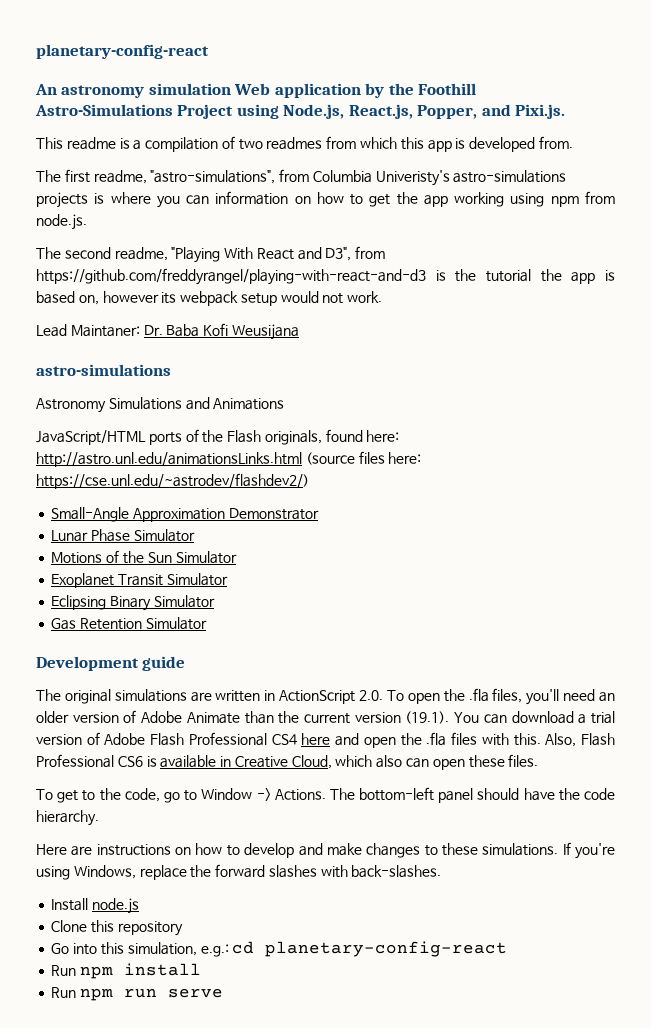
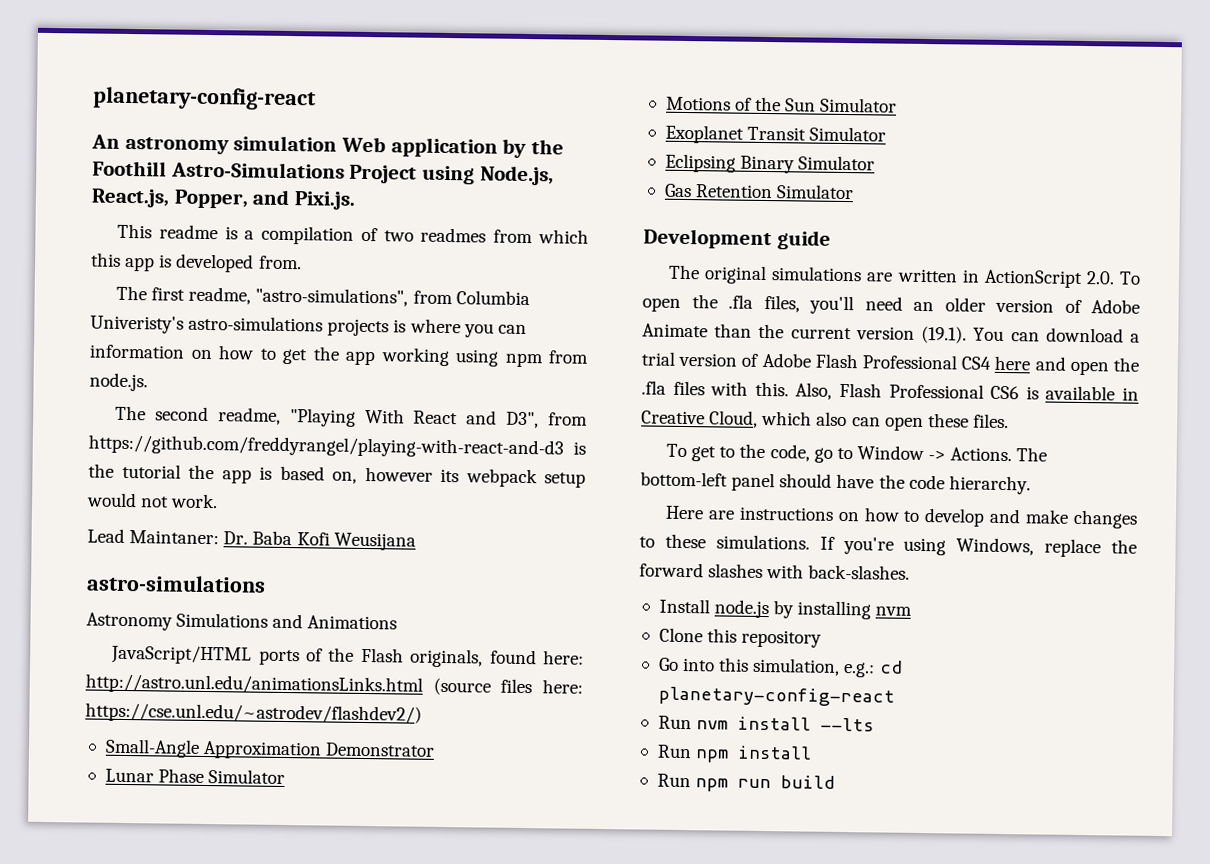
- Install node.js
+ Install node.js by installing nvm
+ Run nvm install --lts
- Run npm run serve
+ Run npm run build

